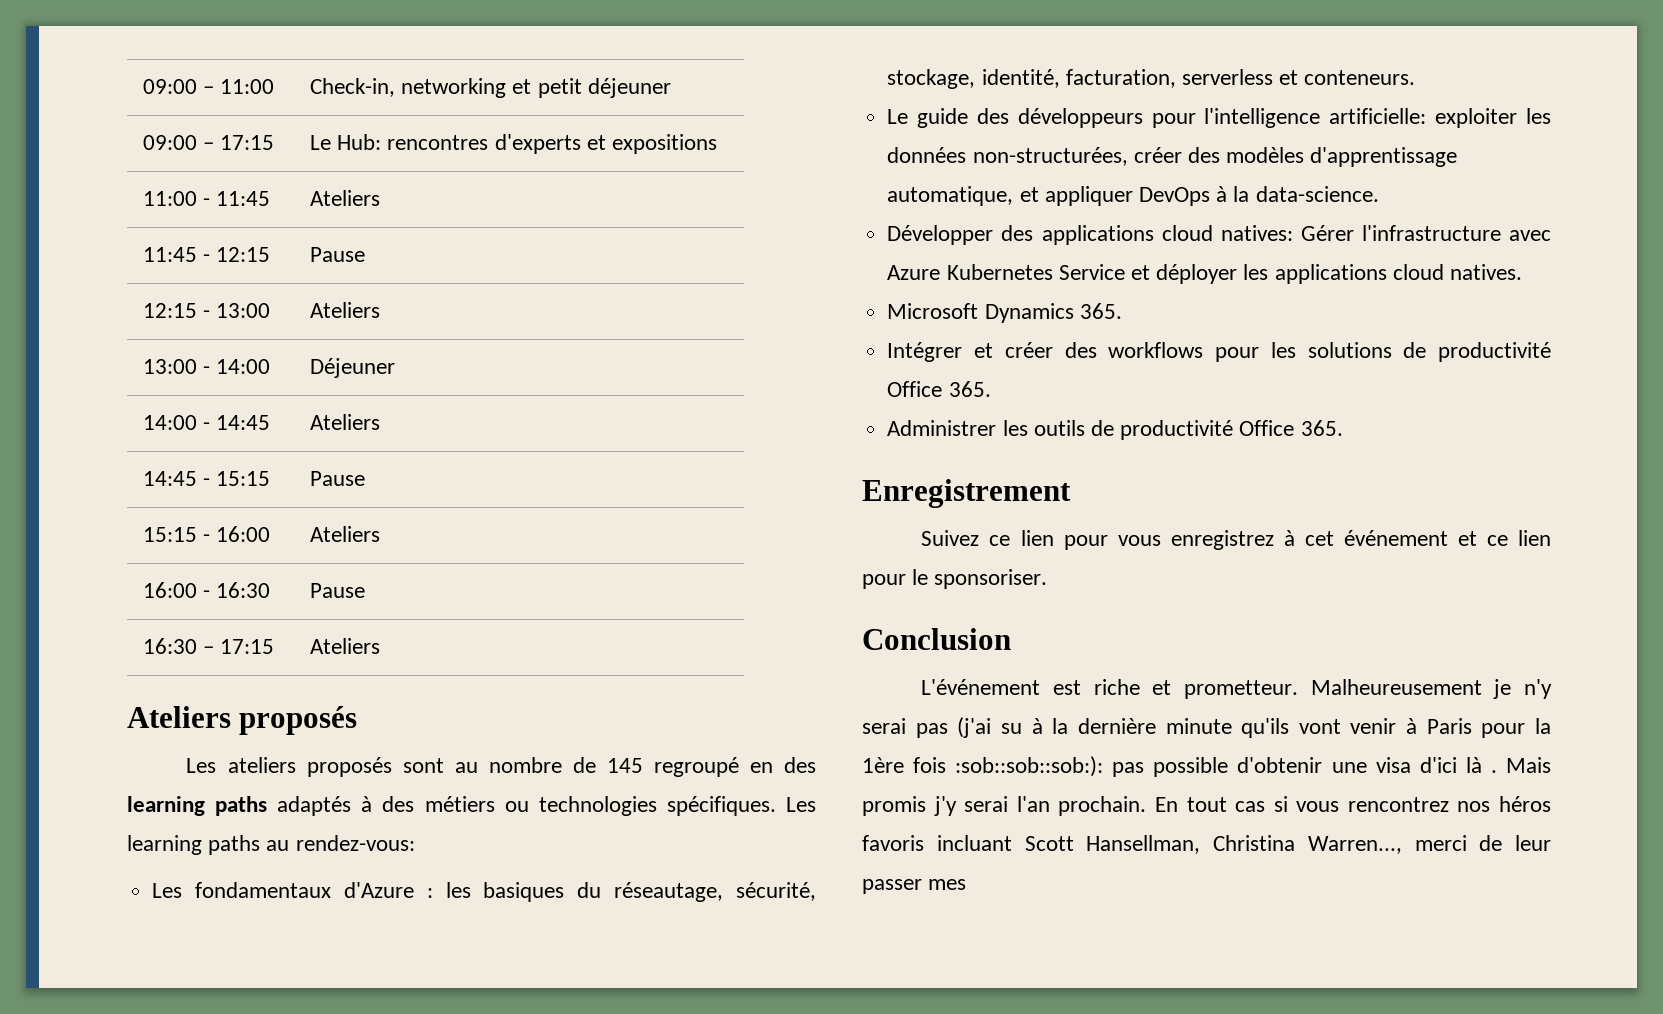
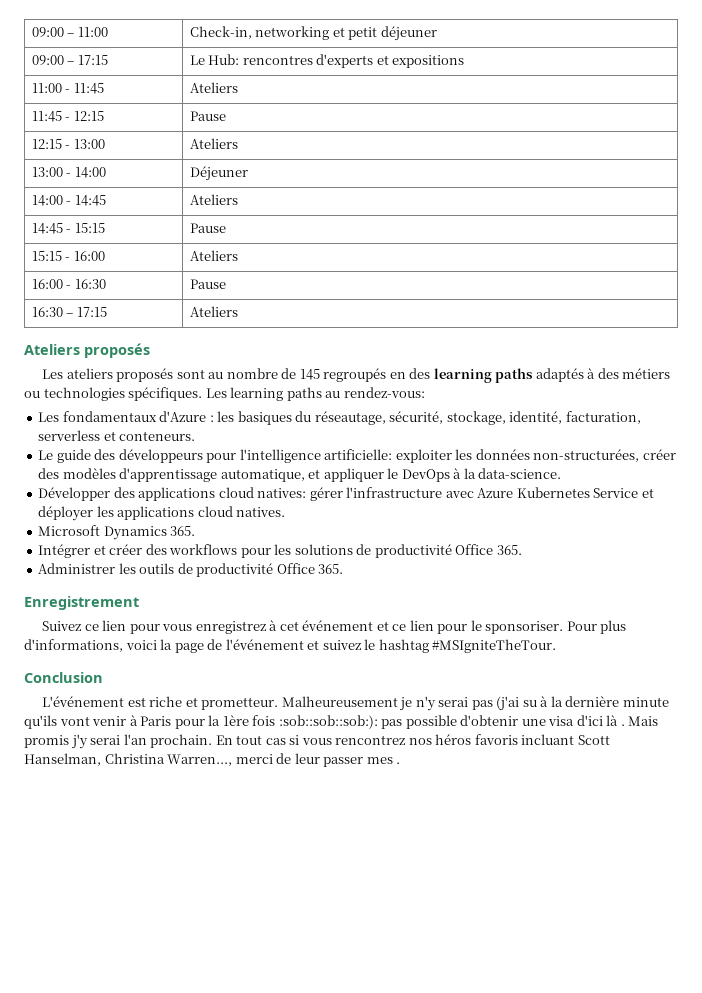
- Les ateliers proposés sont au nombre de 145 regroupé en des learning paths adaptés à des métiers ou technologies spécifiques.
+ Les ateliers proposés sont au nombre de 145 regroupés en des learning paths adaptés à des métiers ou technologies spécifiques.
- Le guide des développeurs pour l'intelligence artificielle: exploiter les données non-structurées, créer des modèles d'apprentissage automatique, et appliquer DevOps à la data-science.
+ Le guide des développeurs pour l'intelligence artificielle: exploiter les données non-structurées, créer des modèles d'apprentissage automatique, et appliquer le DevOps à la data-science.
- Développer des applications cloud natives: Gérer l'infrastructure avec Azure Kubernetes Service et déployer les applications cloud natives.
+ Développer des applications cloud natives: gérer l'infrastructure avec Azure Kubernetes Service et déployer les applications cloud natives.
+ Pour plus d'informations, voici la page de l'événement et suivez le hashtag #MSIgniteTheTour.
- En tout cas si vous rencontrez nos héros favoris incluant Scott Hansellman, Christina Warren..., merci de leur passer mes
+ En tout cas si vous rencontrez nos héros favoris incluant Scott Hanselman, Christina Warren..., merci de leur passer mes .

